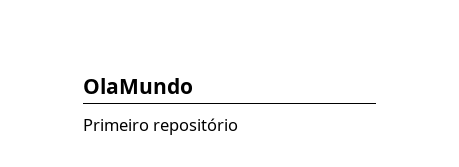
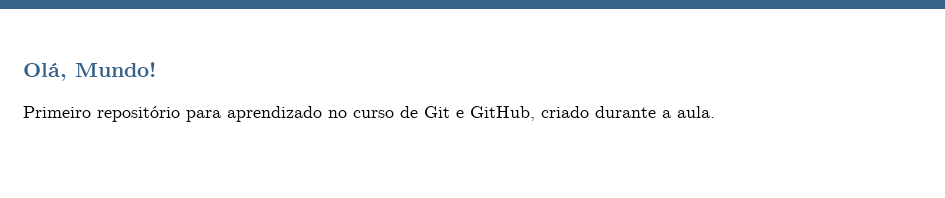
- OlaMundo
+ Olá, Mundo!
- Primeiro repositório
+ Primeiro repositório para aprendizado no curso de Git e GitHub, criado durante a aula.

